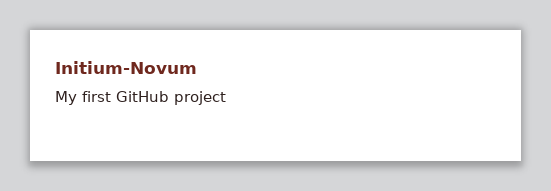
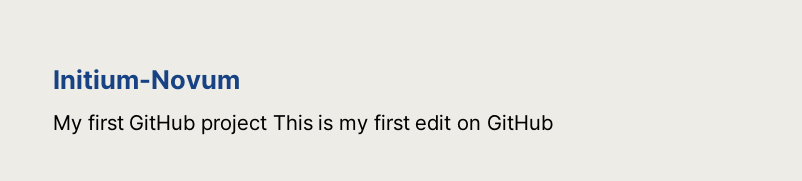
- My first GitHub project
+ My first GitHub project This is my first edit on GitHub

